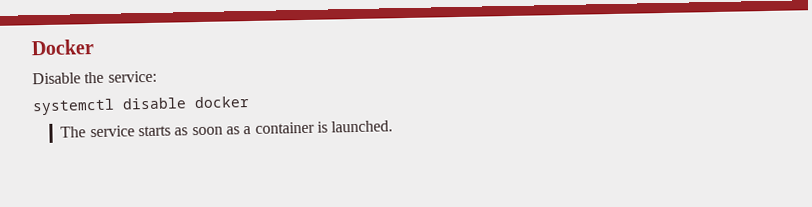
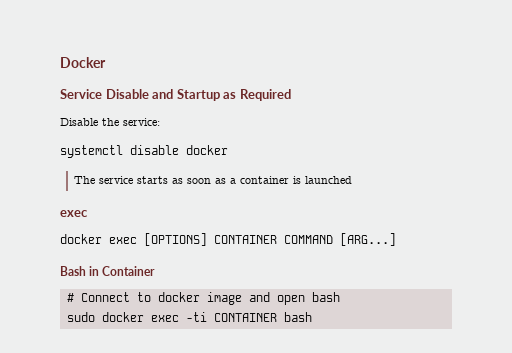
+ Service Disable and Startup as Required
- The service starts as soon as a container is launched.
+ The service starts as soon as a container is launched
+ exec
+ docker exec [OPTIONS] CONTAINER COMMAND [ARG...]
+ Bash in Container
+ # Connect to docker image and open bash
+ sudo docker exec -ti CONTAINER bash

